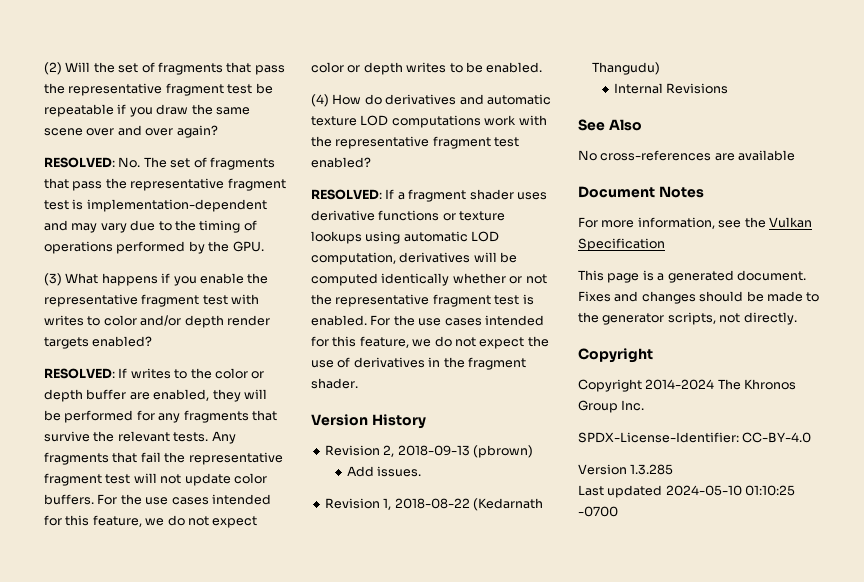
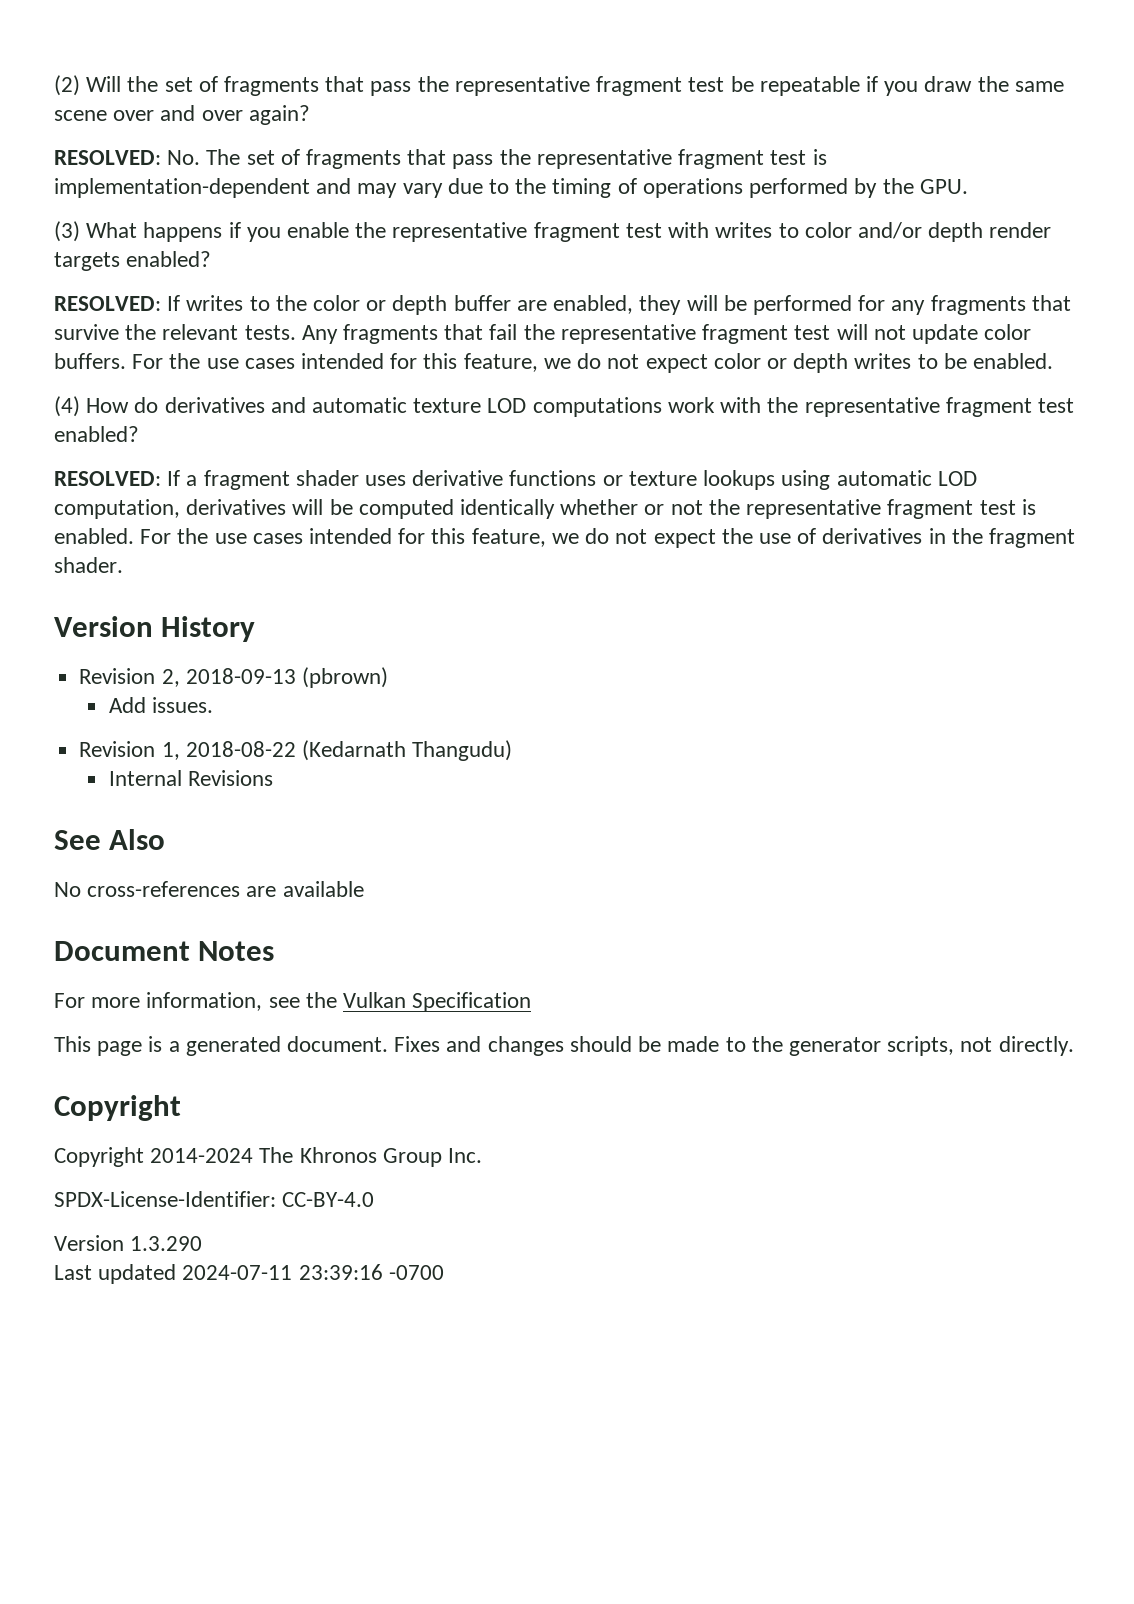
- Version 1.3.285
+ Version 1.3.290
- Last updated 2024-05-10 01:10:25 -0700
+ Last updated 2024-07-11 23:39:16 -0700

